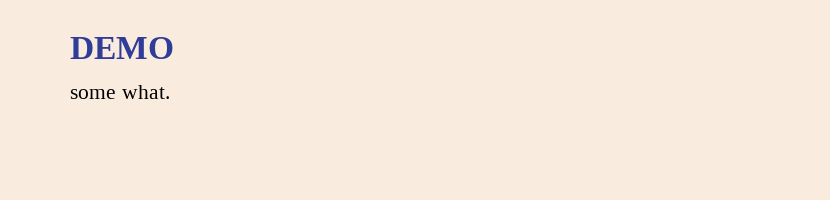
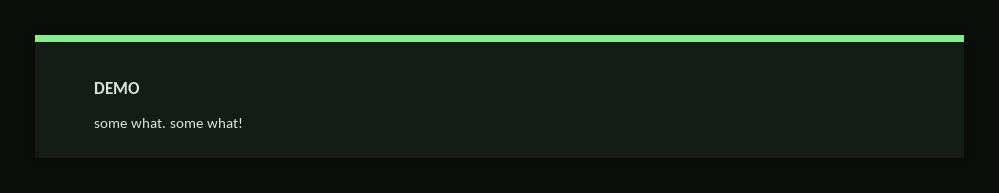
- some what.
+ some what. some what!

